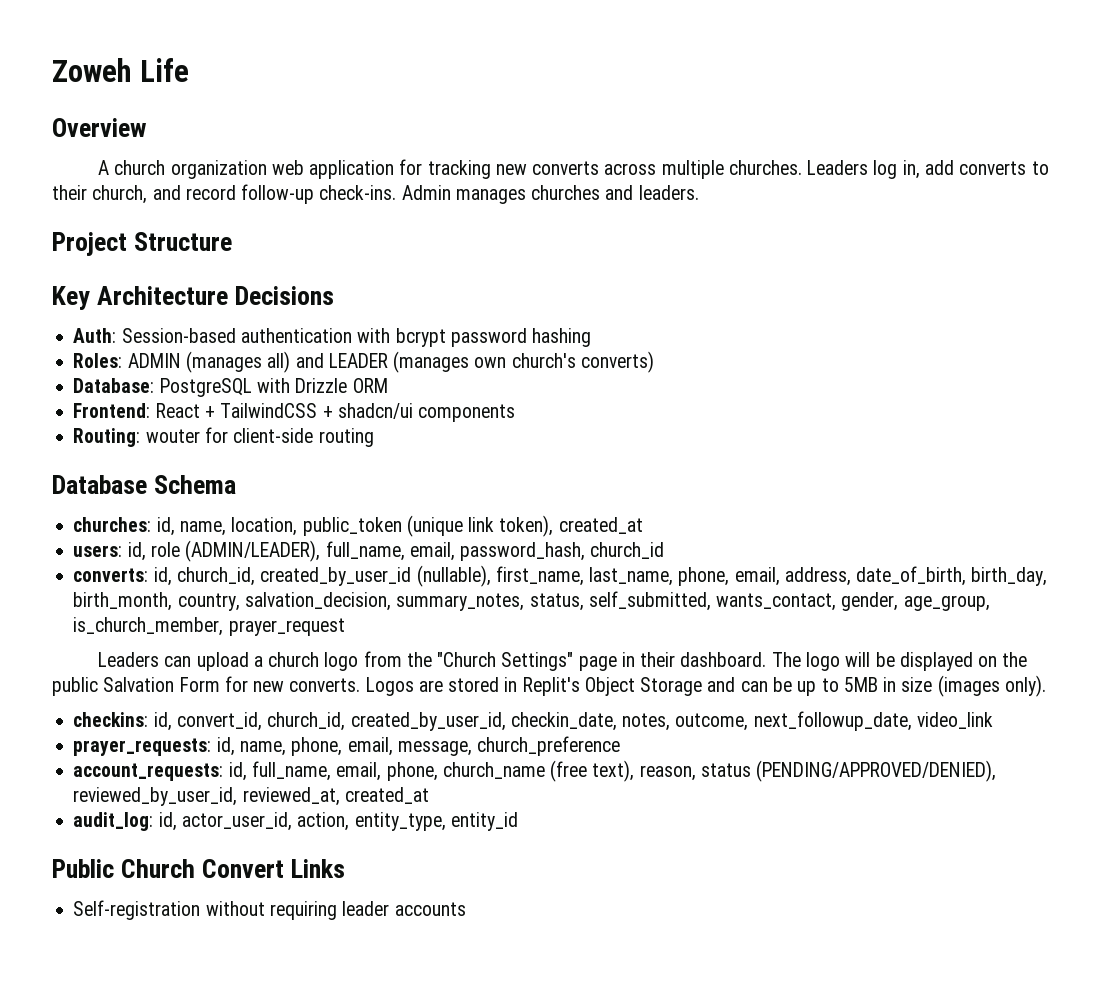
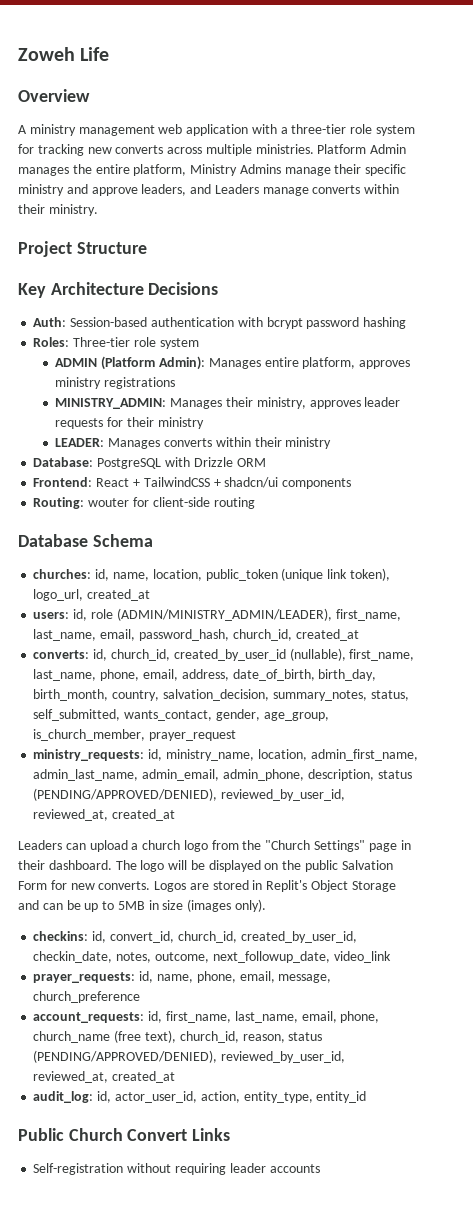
- A church organization web application for tracking new converts across multiple churches. Leaders log in, add converts to their church, and record follow-up check-ins. Admin manages churches and leaders.
+ A ministry management web application with a three-tier role system for tracking new converts across multiple ministries. Platform Admin manages the entire platform, Ministry Admins manage their specific ministry and approve leaders, and Leaders manage converts within their ministry.
- Roles: ADMIN (manages all) and LEADER (manages own church's converts)
+ Roles: Three-tier role system
+ ADMIN (Platform Admin): Manages entire platform, approves ministry registrations
+ MINISTRY_ADMIN: Manages their ministry, approves leader requests for their ministry
+ LEADER: Manages converts within their ministry
- churches: id, name, location, public_token (unique link token), created_at
+ churches: id, name, location, public_token (unique link token), logo_url, created_at
- users: id, role (ADMIN/LEADER), full_name, email, password_hash, church_id
+ users: id, role (ADMIN/MINISTRY_ADMIN/LEADER), first_name, last_name, email, password_hash, church_id, created_at
+ ministry_requests: id, ministry_name, location, admin_first_name, admin_last_name, admin_email, admin_phone, description, status (PENDING/APPROVED/DENIED), reviewed_by_user_id, reviewed_at, created_at
- account_requests: id, full_name, email, phone, church_name (free text), reason, status (PENDING/APPROVED/DENIED), reviewed_by_user_id, reviewed_at, created_at
+ account_requests: id, first_name, last_name, email, phone, church_name (free text), church_id, reason, status (PENDING/APPROVED/DENIED), reviewed_by_user_id, reviewed_at, created_at

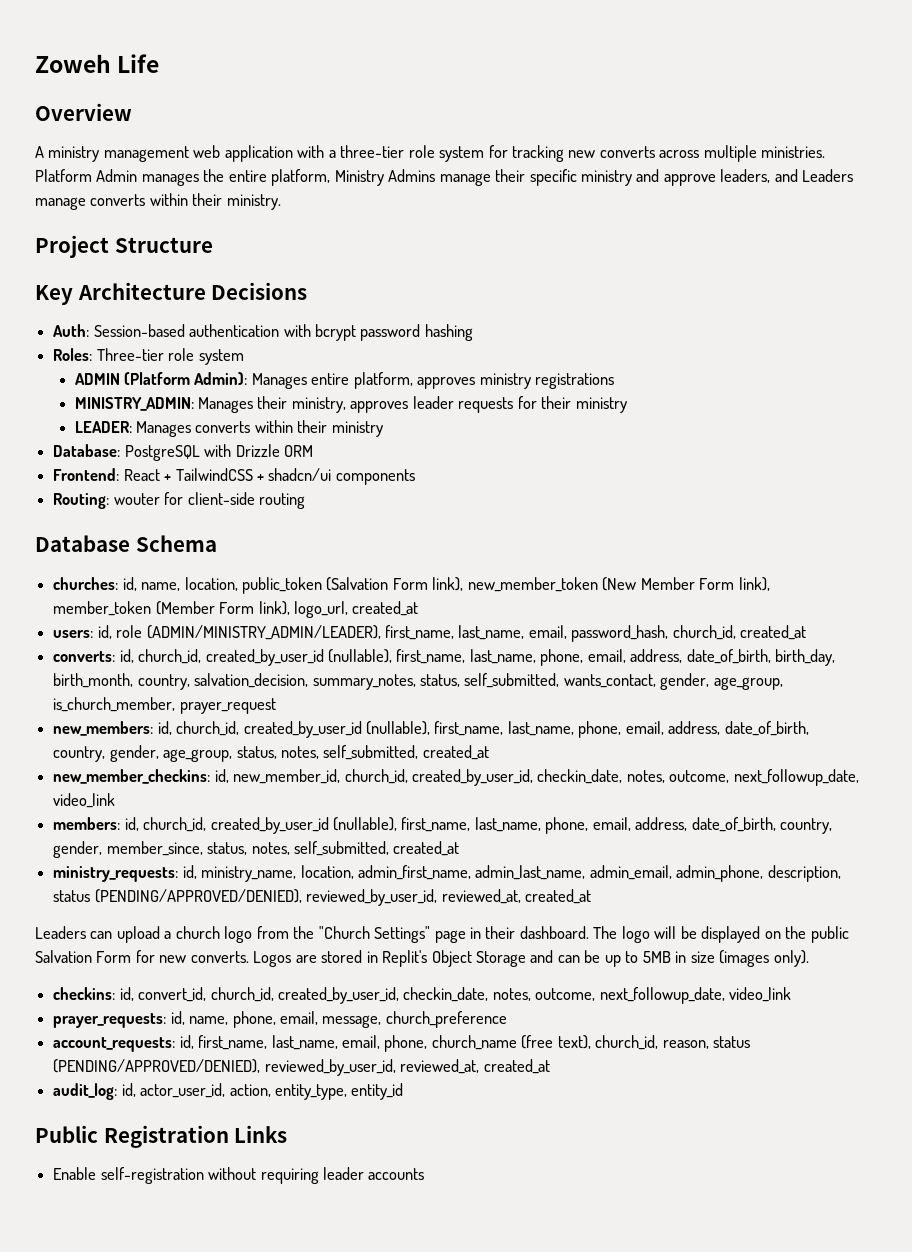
- churches: id, name, location, public_token (unique link token), logo_url, created_at
+ churches: id, name, location, public_token (Salvation Form link), new_member_token (New Member Form link), member_token (Member Form link), logo_url, created_at
+ new_members: id, church_id, created_by_user_id (nullable), first_name, last_name, phone, email, address, date_of_birth, country, gender, age_group, status, notes, self_submitted, created_at
+ new_member_checkins: id, new_member_id, church_id, created_by_user_id, checkin_date, notes, outcome, next_followup_date, video_link
+ members: id, church_id, created_by_user_id (nullable), first_name, last_name, phone, email, address, date_of_birth, country, gender, member_since, status, notes, self_submitted, created_at
- Public Church Convert Links
+ Public Registration Links
- Self-registration without requiring leader accounts
+ Enable self-registration without requiring leader accounts

